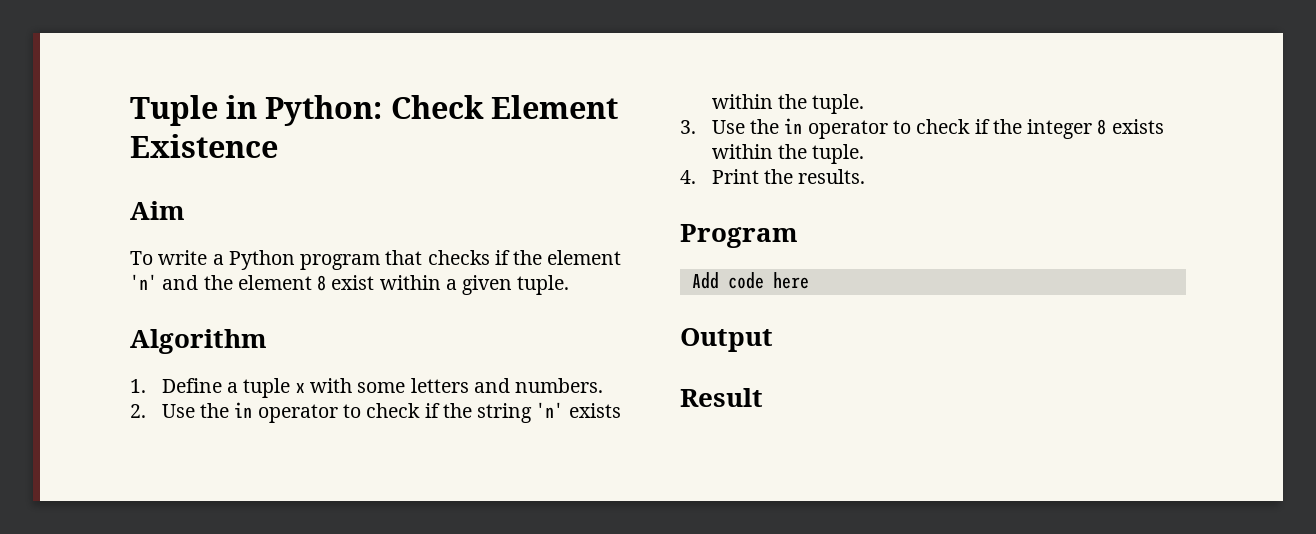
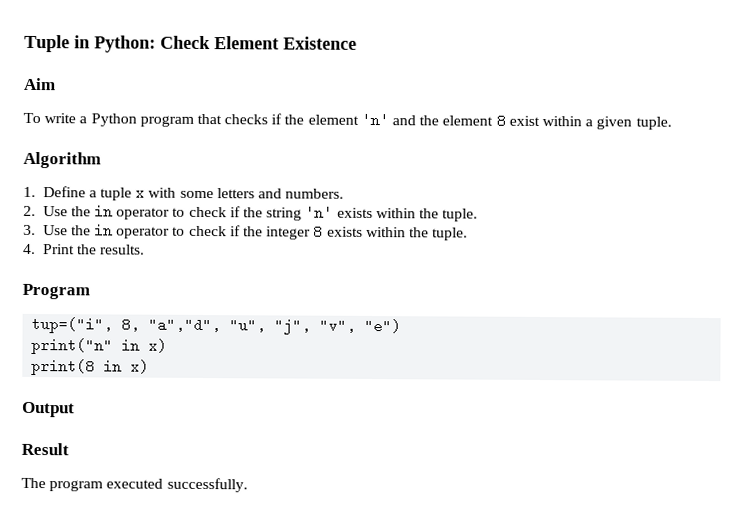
- Add code here
+ tup=("i", 8, "a","d", "u", "j", "v", "e")
+ print("n" in x)
+ print(8 in x)
  Output
  Result
+ The program executed successfully.

